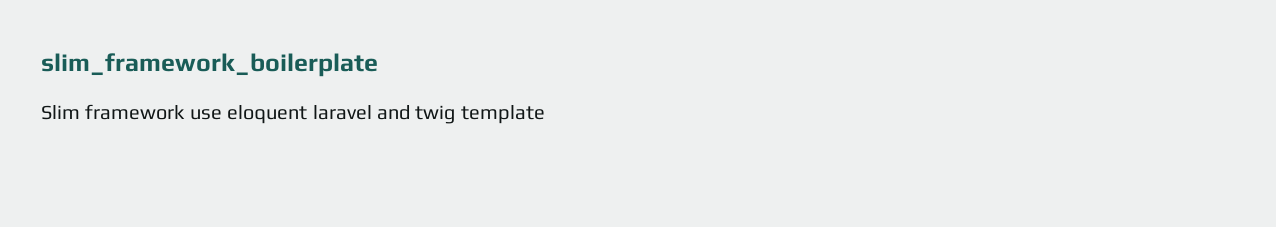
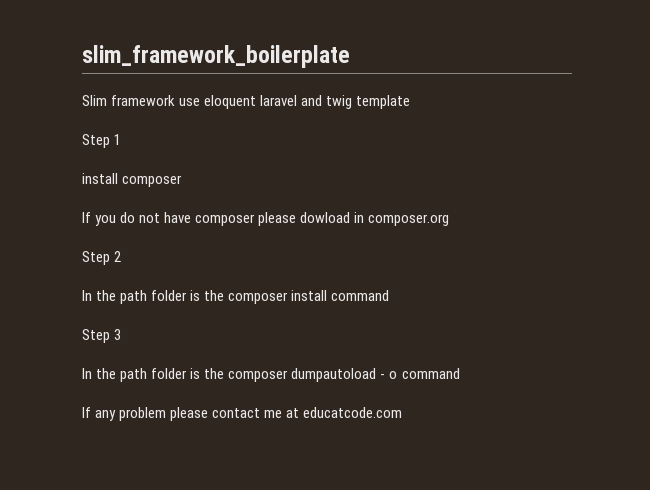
+ Step 1
+ install composer
+ If you do not have composer please dowload in composer.org
+ Step 2
+ In the path folder is the composer install command
+ Step 3
+ In the path folder is the composer dumpautoload - o command
+ If any problem please contact me at educatcode.com

